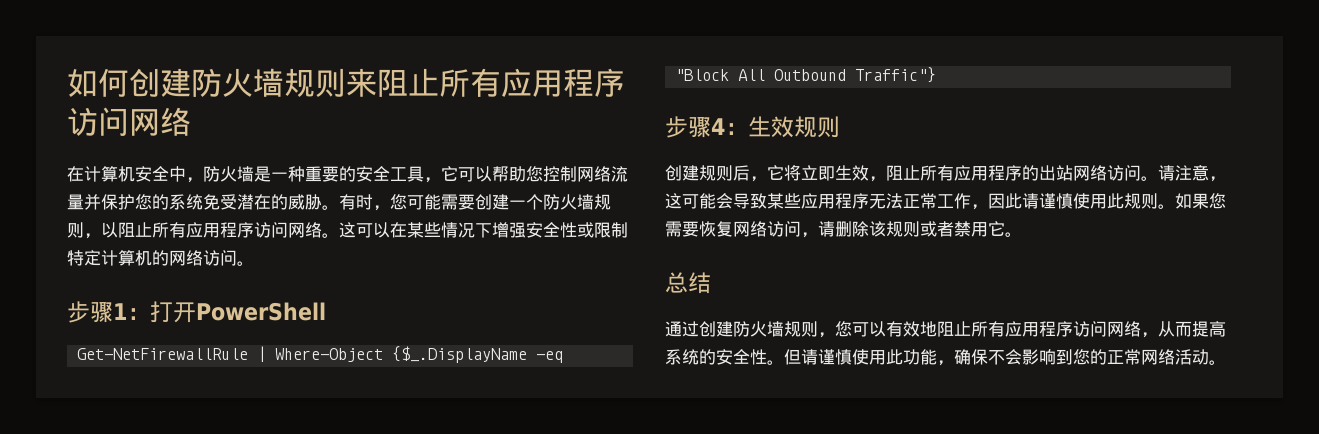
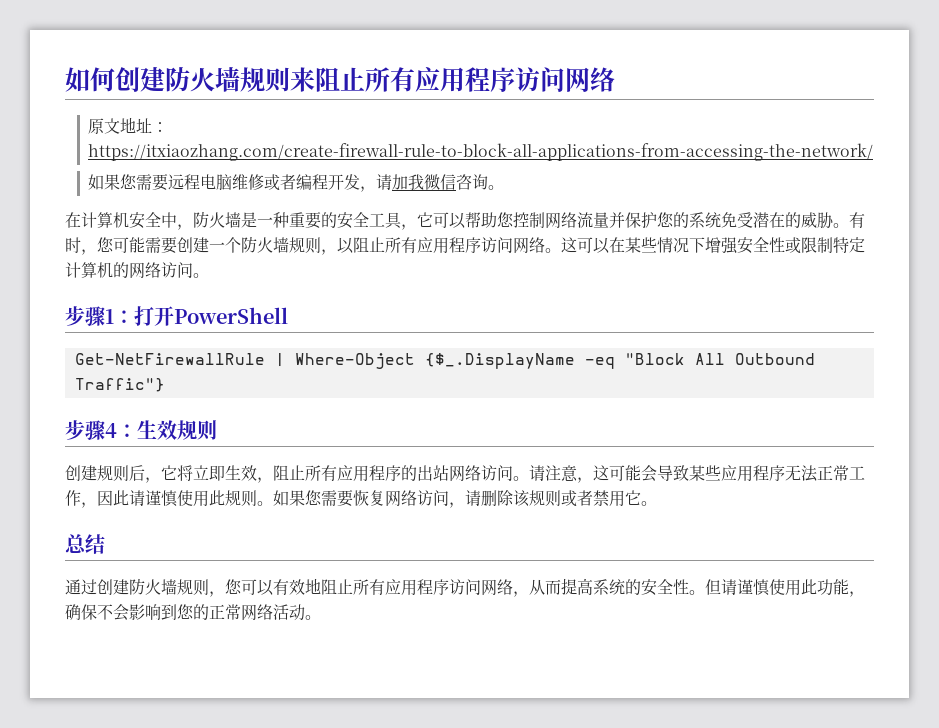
+ 原文地址：https://itxiaozhang.com/create-firewall-rule-to-block-all-applications-from-accessing-the-network/
+ 如果您需要远程电脑维修或者编程开发，请加我微信咨询。

